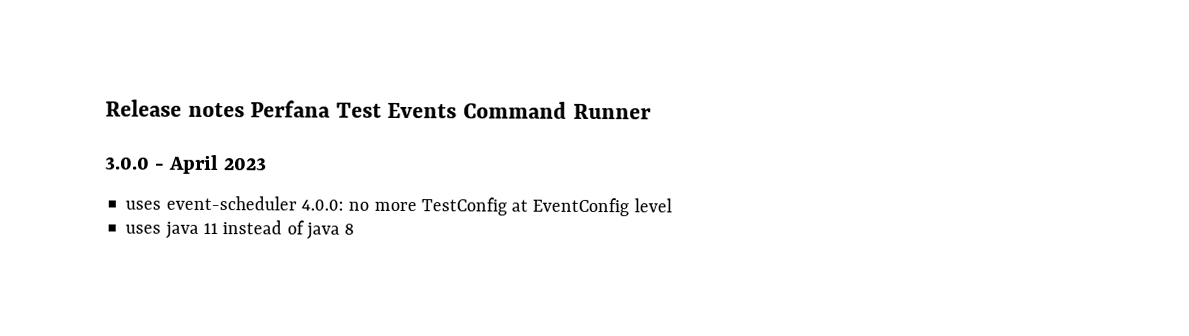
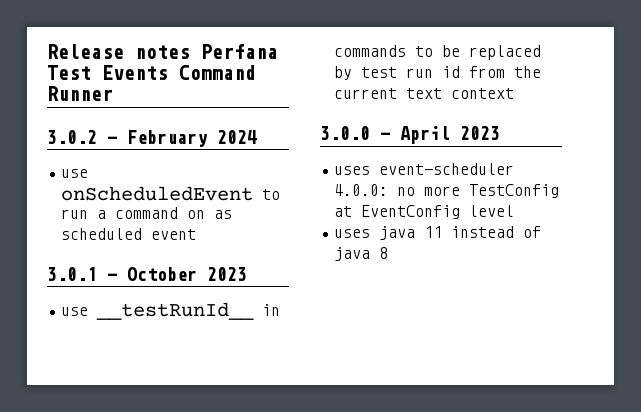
+ 3.0.2 - February 2024
+ use onScheduledEvent to run a command on as scheduled event
+ 3.0.1 - October 2023
+ use __testRunId__ in commands to be replaced by test run id from the current text context

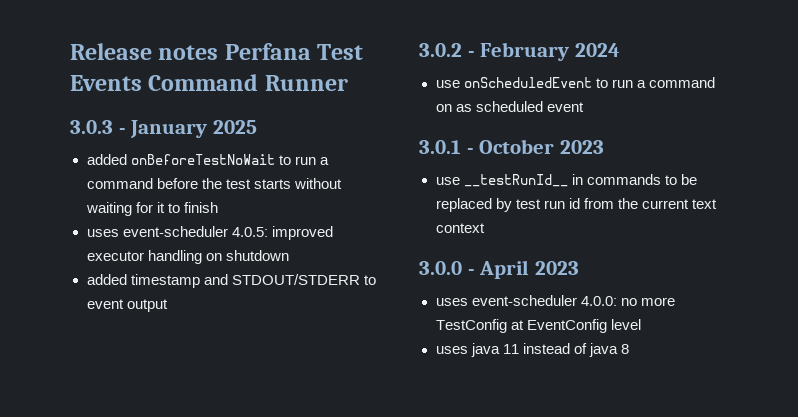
+ 3.0.3 - January 2025
+ added onBeforeTestNoWait to run a command before the test starts without waiting for it to finish
+ uses event-scheduler 4.0.5: improved executor handling on shutdown
+ added timestamp and STDOUT/STDERR to event output

